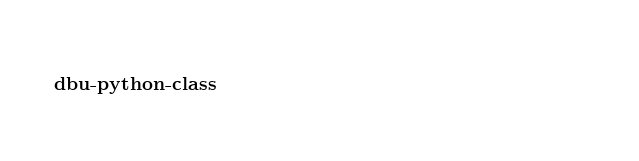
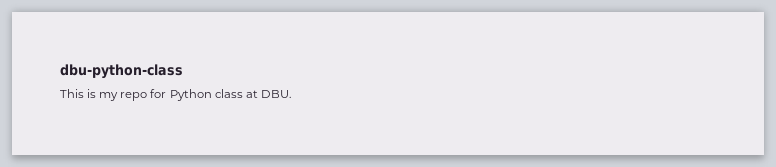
+ This is my repo for Python class at DBU.

